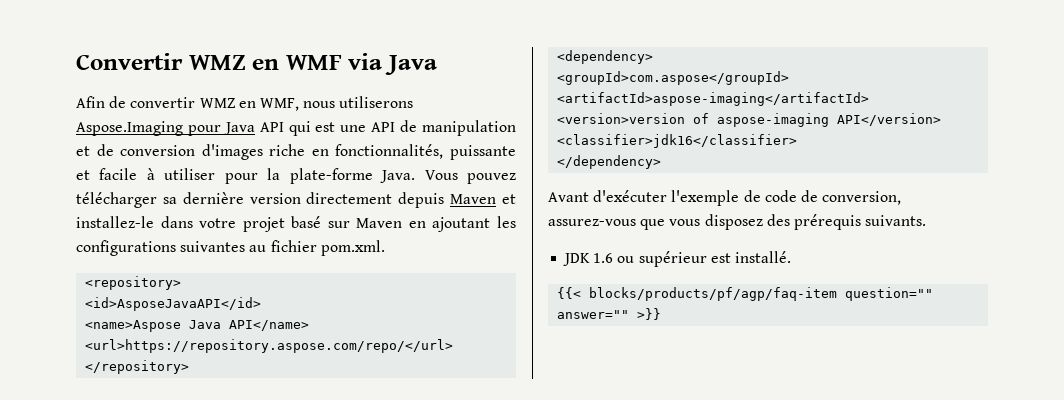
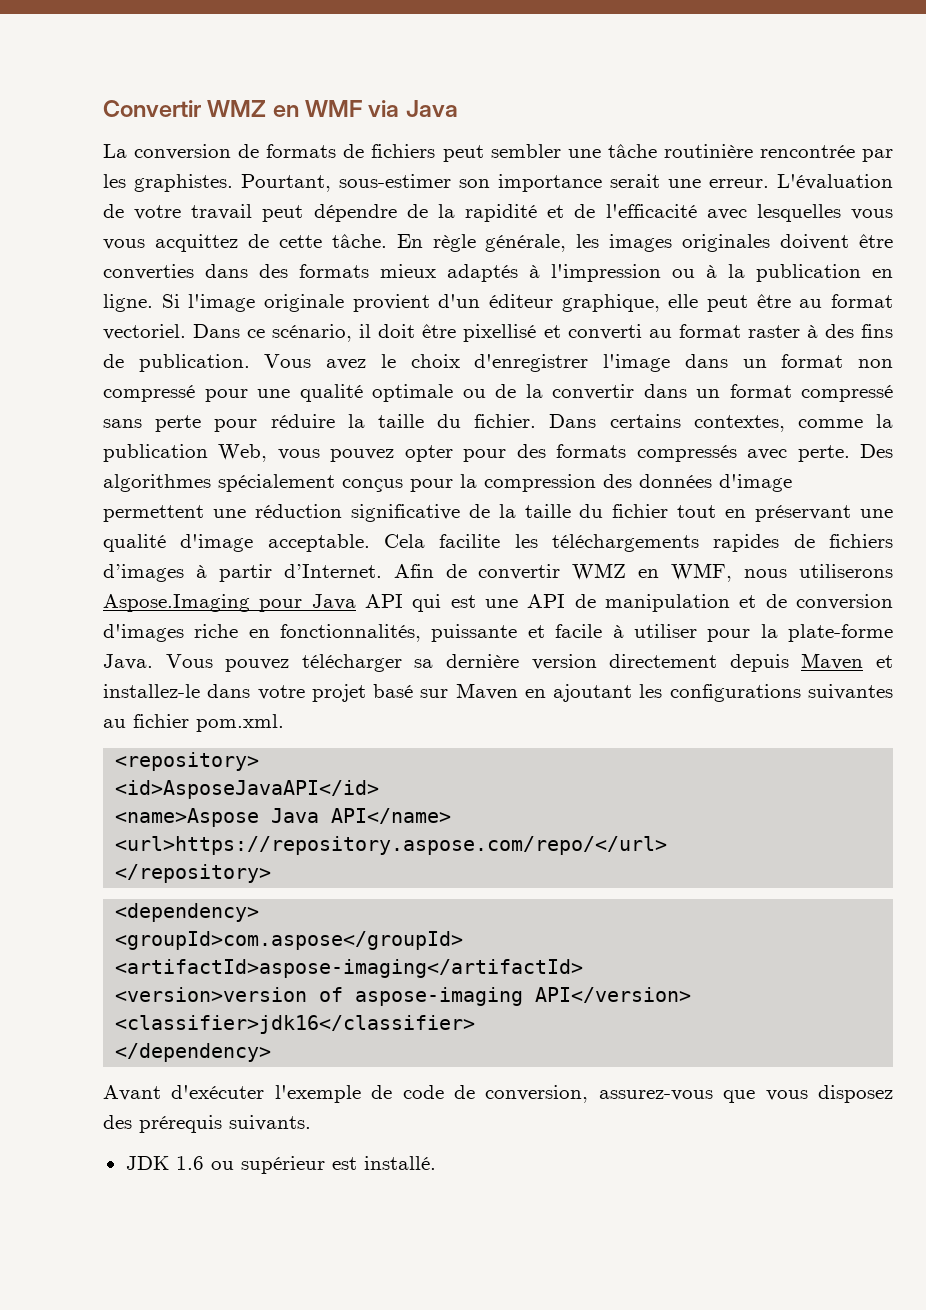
+ La conversion de formats de fichiers peut sembler une tâche routinière rencontrée par les graphistes. Pourtant, sous-estimer son importance serait une erreur. L'évaluation de votre travail peut dépendre de la rapidité et de l'efficacité avec lesquelles vous vous acquittez de cette tâche. En règle générale, les images originales doivent être converties dans des formats mieux adaptés à l'impression ou à la publication en ligne. Si l'image originale provient d'un éditeur graphique, elle peut être au format vectoriel. Dans ce scénario, il doit être pixellisé et converti au format raster à des fins de publication. Vous avez le choix d'enregistrer l'image dans un format non compressé pour une qualité optimale ou de la convertir dans un format compressé sans perte pour réduire la taille du fichier. Dans certains contextes, comme la publication Web, vous pouvez opter pour des formats compressés avec perte. Des algorithmes spécialement conçus pour la compression des données d'image permettent une réduction significative de la taille du fichier tout en préservant une qualité d'image acceptable. Cela facilite les téléchargements rapides de fichiers d’images à partir d’Internet.
- {{< blocks/products/pf/agp/faq-item question="" answer="" >}}

